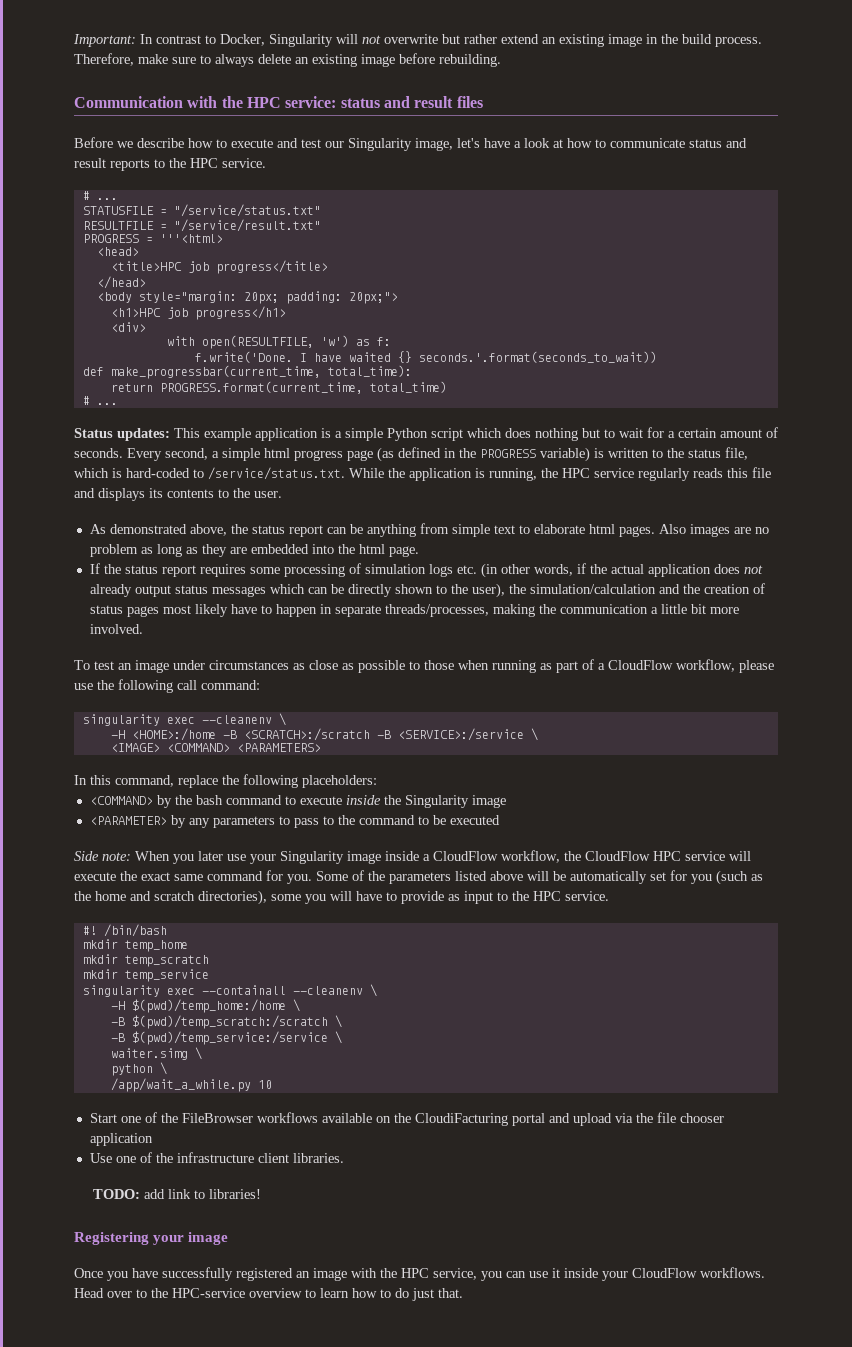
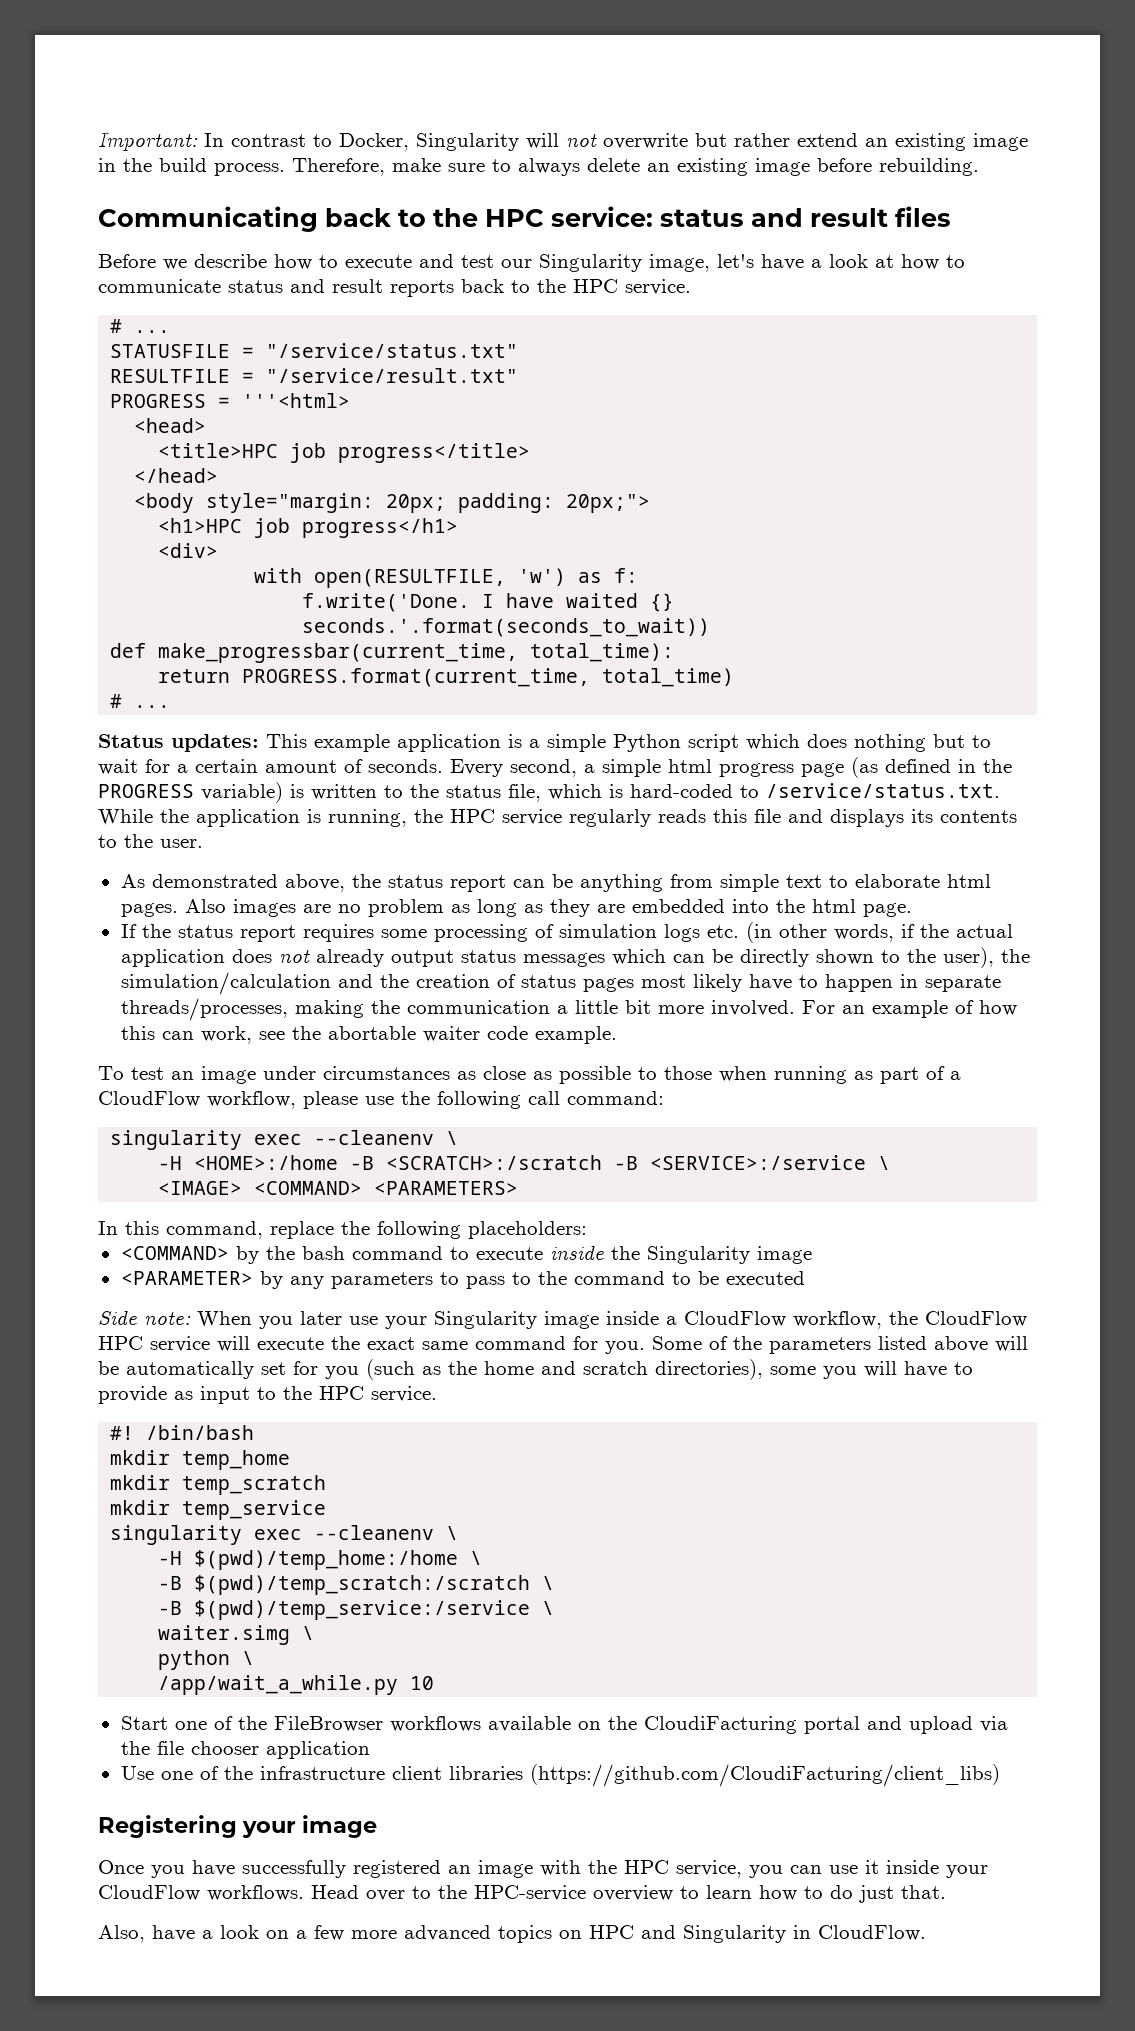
- Communication with the HPC service: status and result files
+ Communicating back to the HPC service: status and result files
- Before we describe how to execute and test our Singularity image, let's have a look at how to communicate status and result reports to the HPC service.
+ Before we describe how to execute and test our Singularity image, let's have a look at how to communicate status and result reports back to the HPC service.
+ For an example of how this can work, see the abortable waiter code example.
  mkdir temp_service
- singularity exec --containall --cleanenv \
+ singularity exec --cleanenv \
- Use one of the infrastructure client libraries.
- TODO: add link to libraries!
+ Use one of the infrastructure client libraries (https://github.com/CloudiFacturing/client_libs)
+ Also, have a look on a few more advanced topics on HPC and Singularity in CloudFlow.

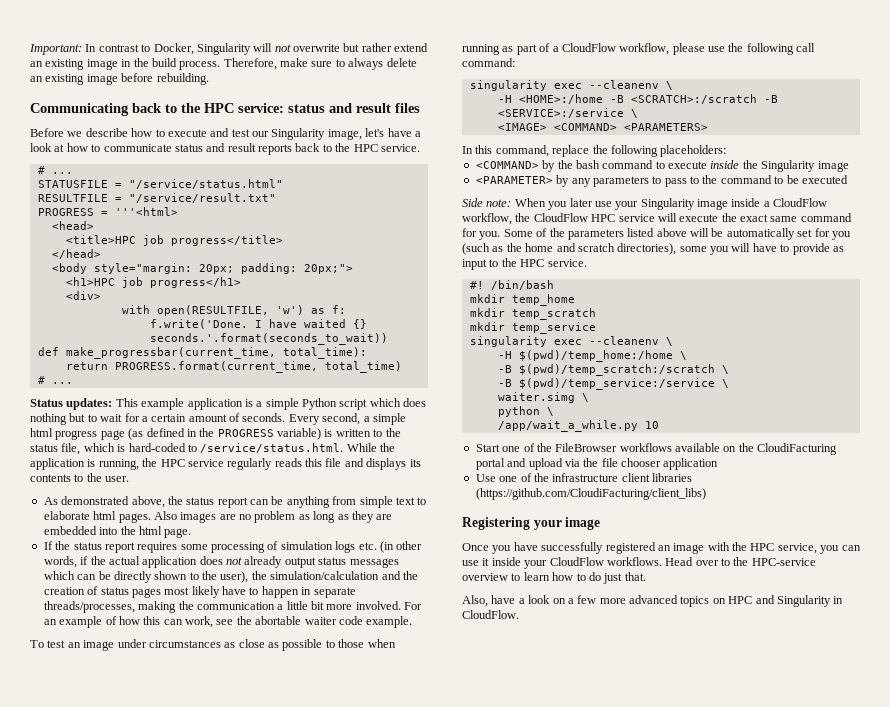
- STATUSFILE = "/service/status.txt"
+ STATUSFILE = "/service/status.html"
- Every second, a simple html progress page (as defined in the PROGRESS variable) is written to the status file, which is hard-coded to /service/status.txt. While the application is running, the HPC service regularly reads this file and displays its contents to the user.
+ Every second, a simple html progress page (as defined in the PROGRESS variable) is written to the status file, which is hard-coded to /service/status.html. While the application is running, the HPC service regularly reads this file and displays its contents to the user.

